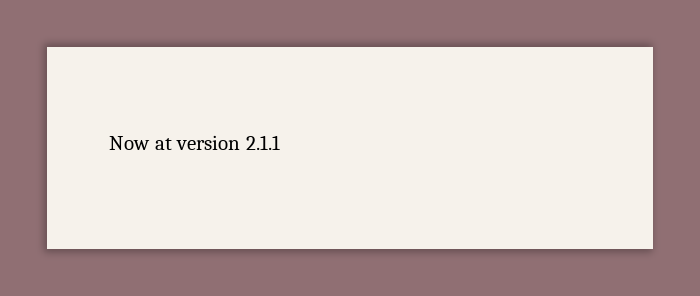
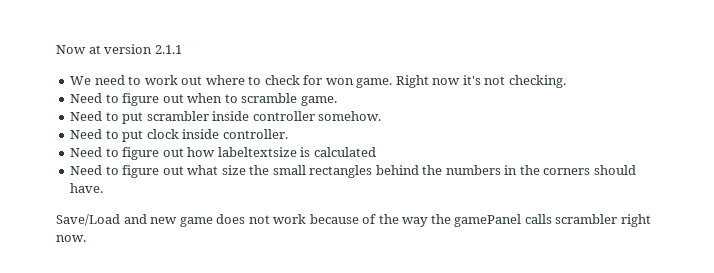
+ We need to work out where to check for won game. Right now it's not checking.
+ Need to figure out when to scramble game.
+ Need to put scrambler inside controller somehow.
+ Need to put clock inside controller.
+ Need to figure out how labeltextsize is calculated
+ Need to figure out what size the small rectangles behind the numbers in the corners should have.
+ Save/Load and new game does not work because of the way the gamePanel calls scrambler right now.

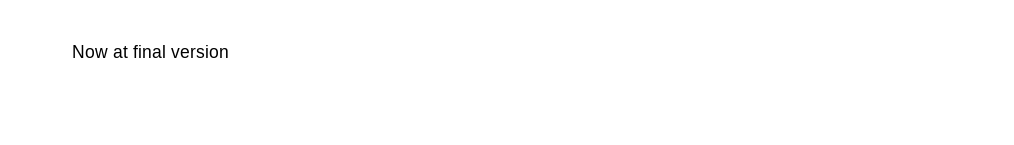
- Now at version 2.1.1
- We need to work out where to check for won game. Right now it's not checking.
- Need to figure out when to scramble game.
- Need to put scrambler inside controller somehow.
- Need to put clock inside controller.
- Need to figure out how labeltextsize is calculated
- Need to figure out what size the small rectangles behind the numbers in the corners should have.
- Save/Load and new game does not work because of the way the gamePanel calls scrambler right now.
+ Now at final version

